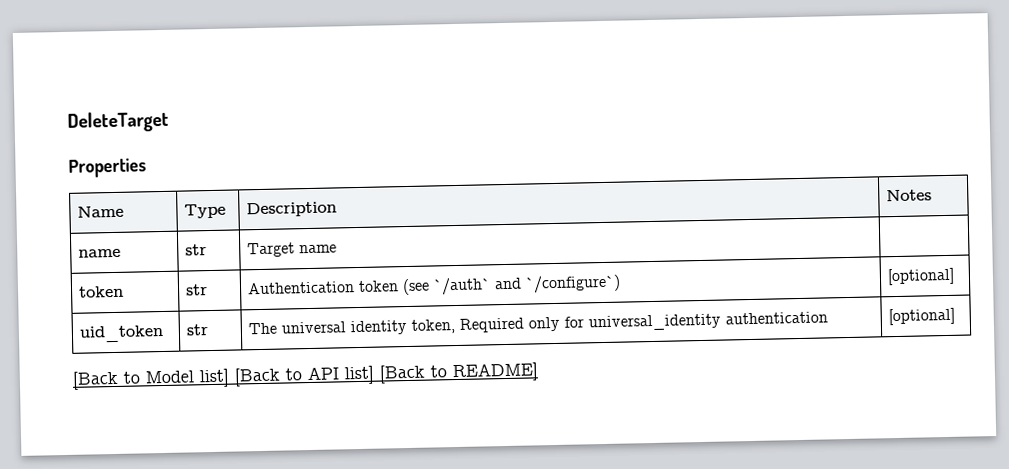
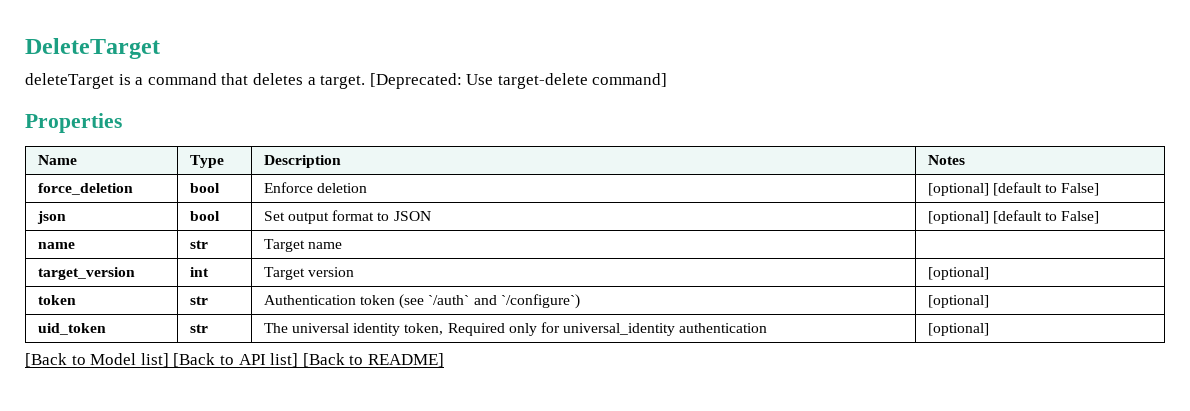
+ deleteTarget is a command that deletes a target. [Deprecated: Use target-delete command]
+ force_deletion | bool | Enforce deletion | [optional] [default to False]
+ json | bool | Set output format to JSON | [optional] [default to False]
+ target_version | int | Target version | [optional]

